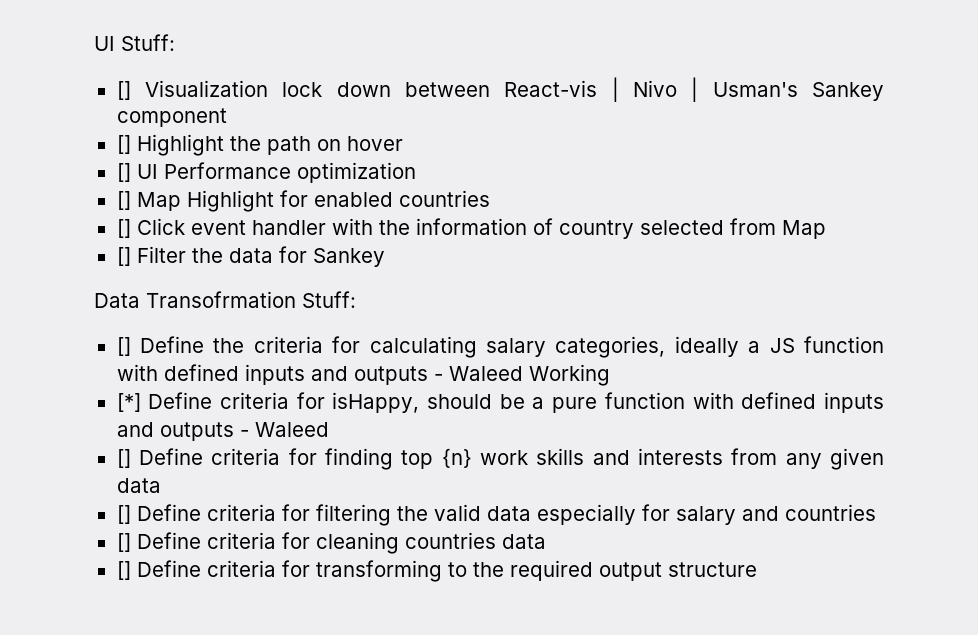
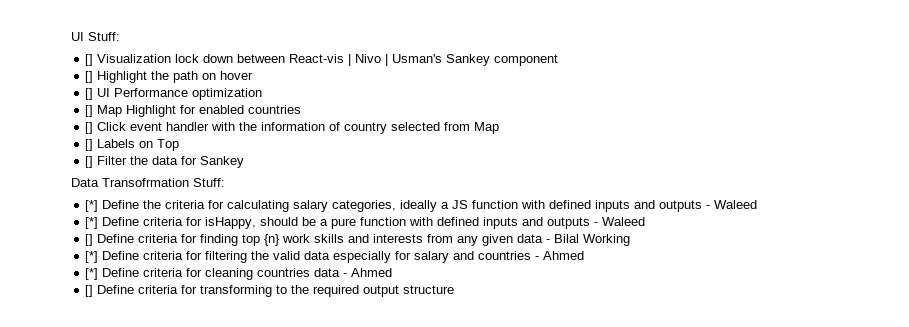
+ [] Labels on Top
- [] Define the criteria for calculating salary categories, ideally a JS function with defined inputs and outputs - Waleed Working
+ [*] Define the criteria for calculating salary categories, ideally a JS function with defined inputs and outputs - Waleed
- [] Define criteria for finding top {n} work skills and interests from any given data
- [] Define criteria for filtering the valid data especially for salary and countries
- [] Define criteria for cleaning countries data
+ [] Define criteria for finding top {n} work skills and interests from any given data - Bilal Working
+ [*] Define criteria for filtering the valid data especially for salary and countries - Ahmed
+ [*] Define criteria for cleaning countries data - Ahmed

